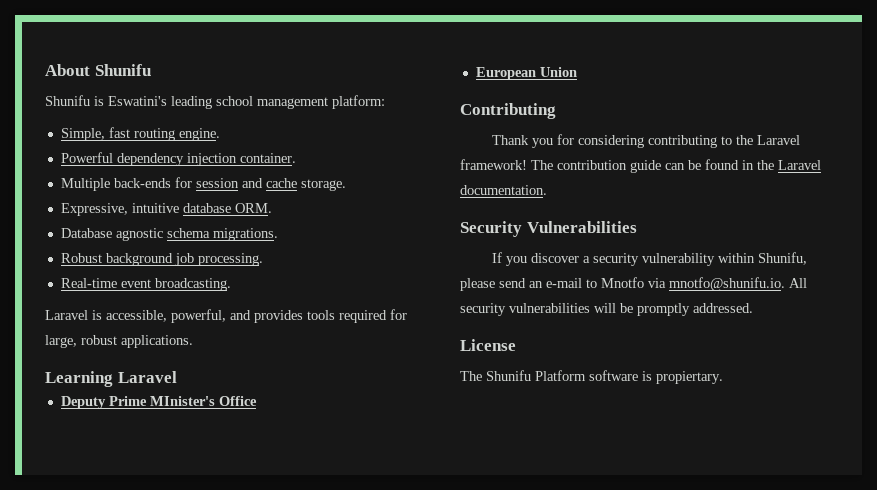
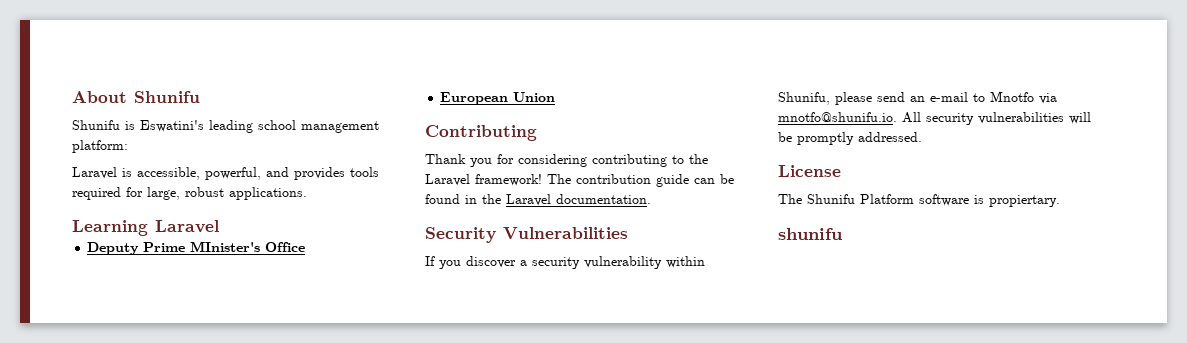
- Simple, fast routing engine.
- Powerful dependency injection container.
- Multiple back-ends for session and cache storage.
- Expressive, intuitive database ORM.
- Database agnostic schema migrations.
- Robust background job processing.
- Real-time event broadcasting.
+ shunifu

